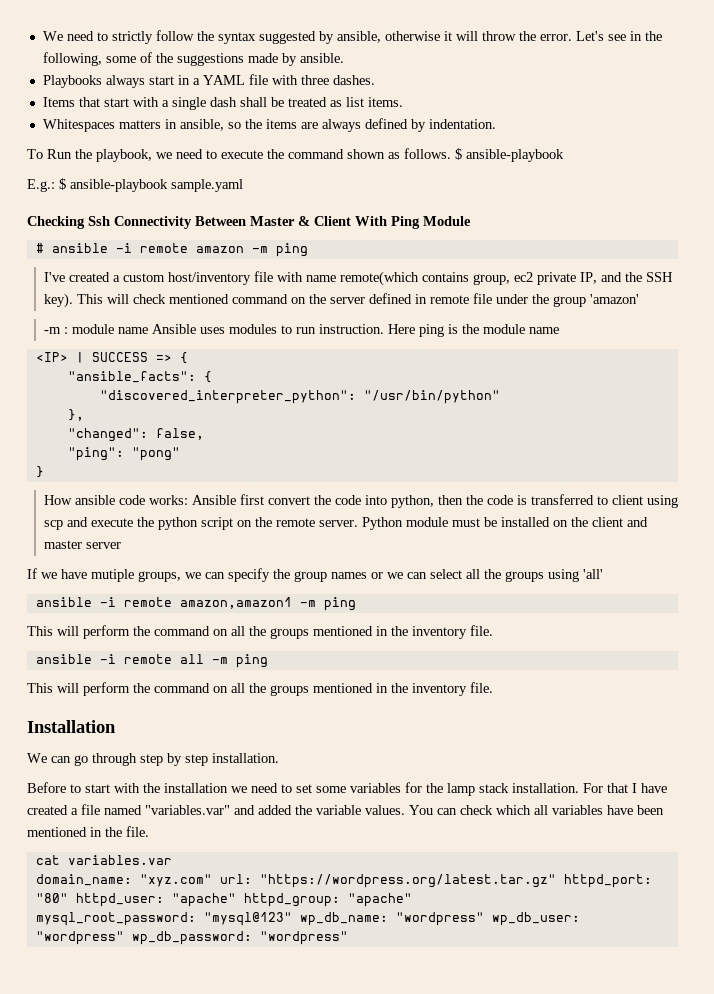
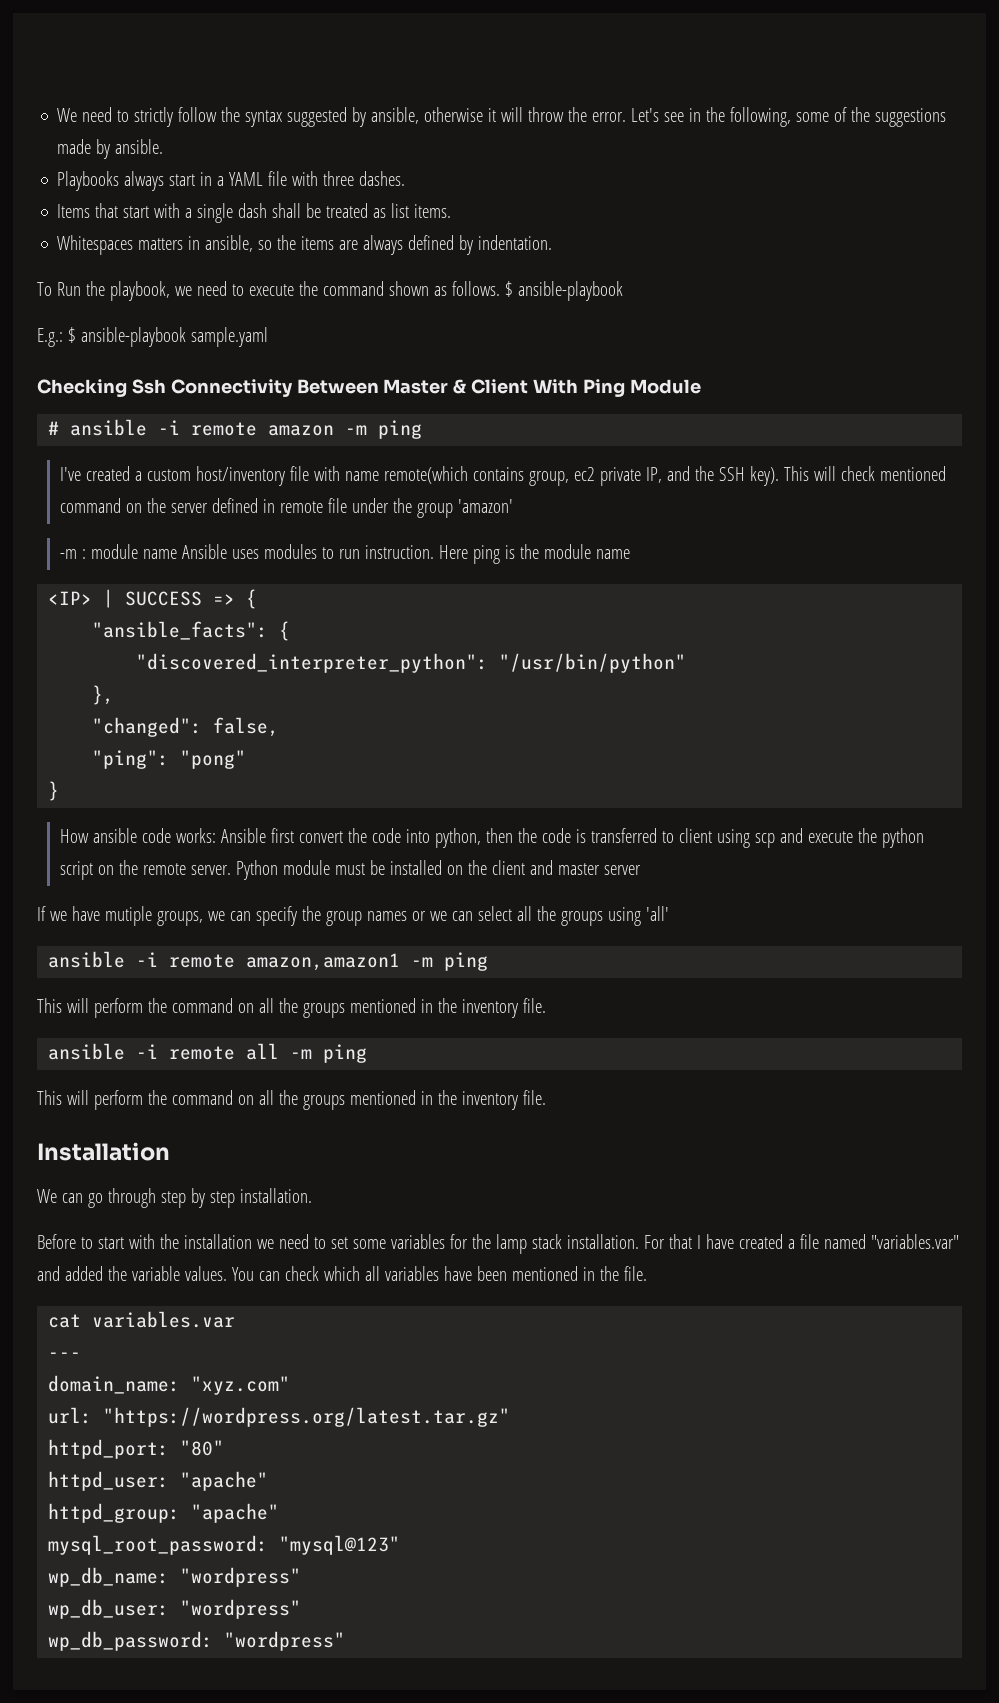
+ ---
- domain_name: "xyz.com" url: "https://wordpress.org/latest.tar.gz" httpd_port: "80" httpd_user: "apache" httpd_group: "apache"
+ domain_name: "xyz.com"
+ url: "https://wordpress.org/latest.tar.gz"
+ httpd_port: "80"
+ httpd_user: "apache"
+ httpd_group: "apache"
- mysql_root_password: "mysql@123" wp_db_name: "wordpress" wp_db_user: "wordpress" wp_db_password: "wordpress"
+ mysql_root_password: "mysql@123"
+ wp_db_name: "wordpress"
+ wp_db_user: "wordpress"
+ wp_db_password: "wordpress"

